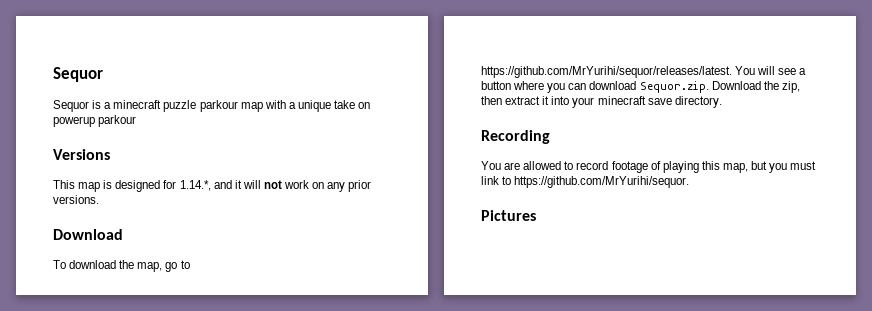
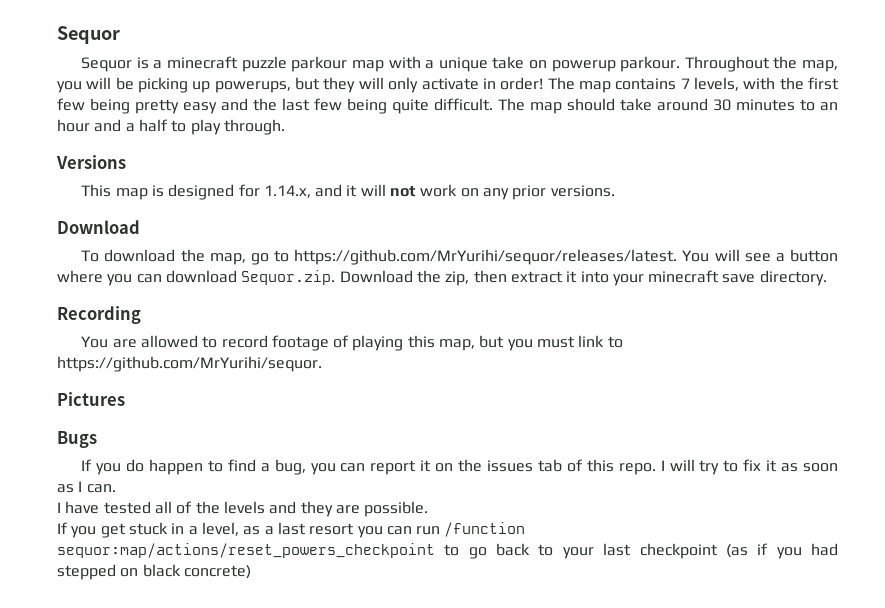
- Sequor is a minecraft puzzle parkour map with a unique take on powerup parkour
+ Sequor is a minecraft puzzle parkour map with a unique take on powerup parkour. Throughout the map, you will be picking up powerups, but they will only activate in order! The map contains 7 levels, with the first few being pretty easy and the last few being quite difficult. The map should take around 30 minutes to an hour and a half to play through.
- This map is designed for 1.14.*, and it will not work on any prior versions.
+ This map is designed for 1.14.x, and it will not work on any prior versions.
+ Bugs
+ If you do happen to find a bug, you can report it on the issues tab of this repo. I will try to fix it as soon as I can.
+ I have tested all of the levels and they are possible.
+ If you get stuck in a level, as a last resort you can run /function sequor:map/actions/reset_powers_checkpoint to go back to your last checkpoint (as if you had stepped on black concrete)

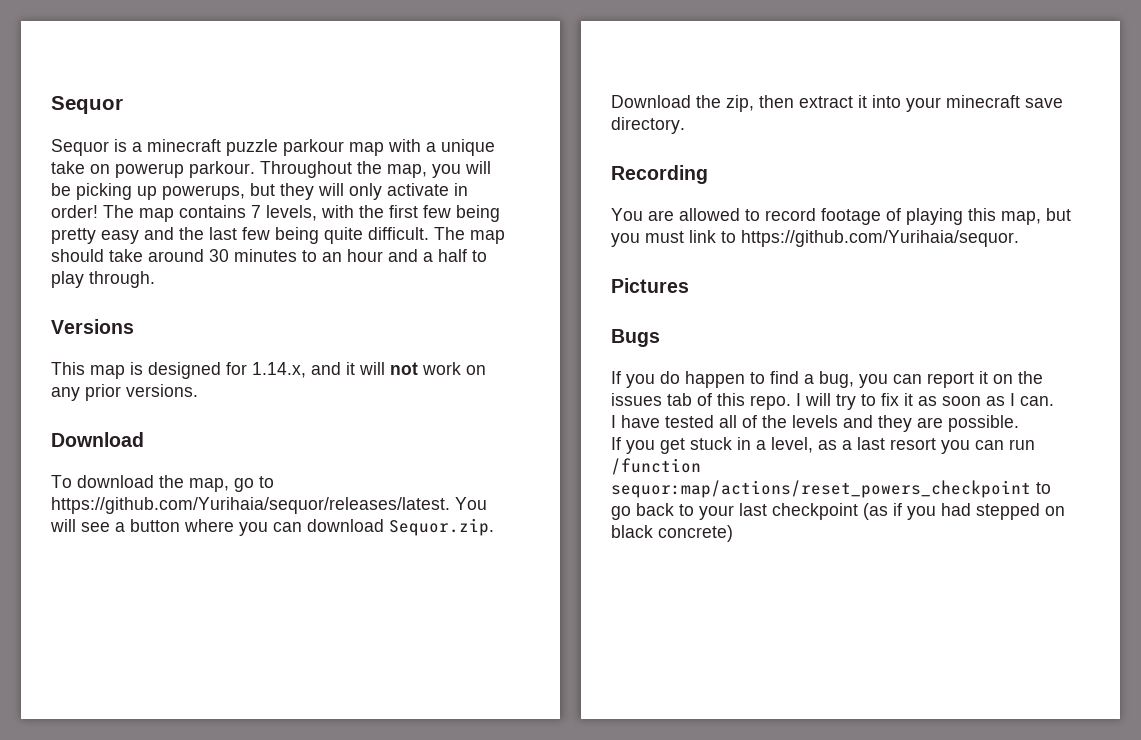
- To download the map, go to https://github.com/MrYurihi/sequor/releases/latest. You will see a button where you can download Sequor.zip. Download the zip, then extract it into your minecraft save directory.
+ To download the map, go to https://github.com/Yurihaia/sequor/releases/latest. You will see a button where you can download Sequor.zip. Download the zip, then extract it into your minecraft save directory.
- You are allowed to record footage of playing this map, but you must link to https://github.com/MrYurihi/sequor.
+ You are allowed to record footage of playing this map, but you must link to https://github.com/Yurihaia/sequor.

